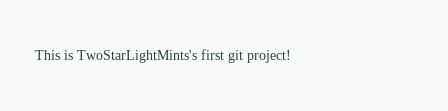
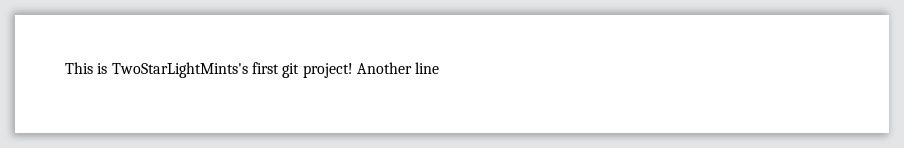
+ Another line

